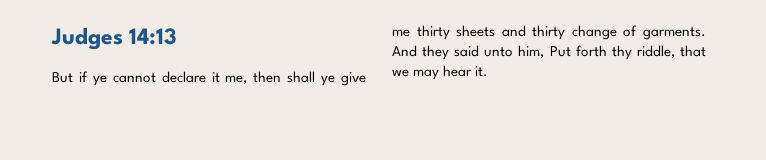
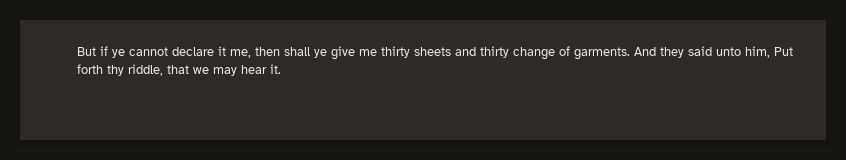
- Judges 14:13

